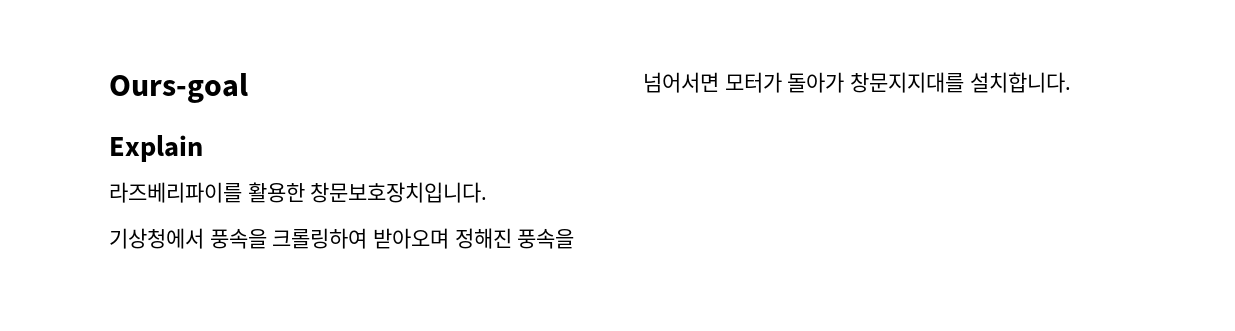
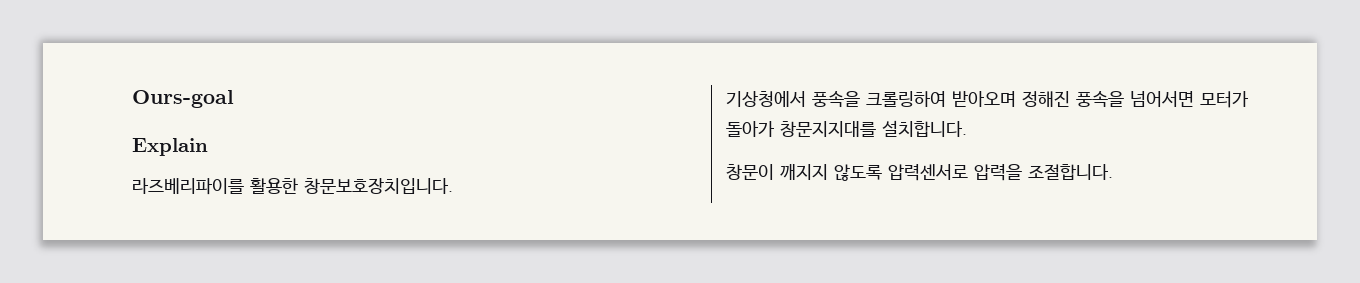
+ 창문이 깨지지 않도록 압력센서로 압력을 조절합니다.

